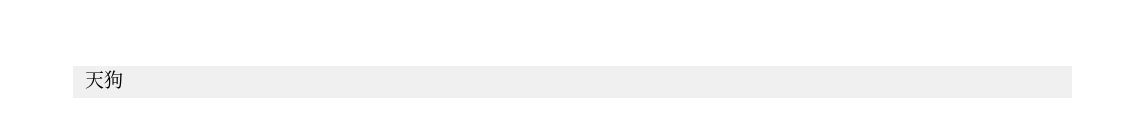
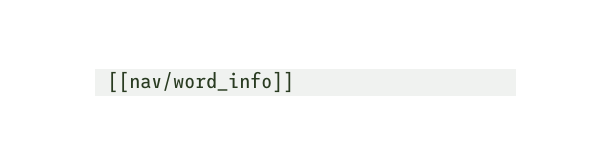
- 天狗
+ [[nav/word_info]]

